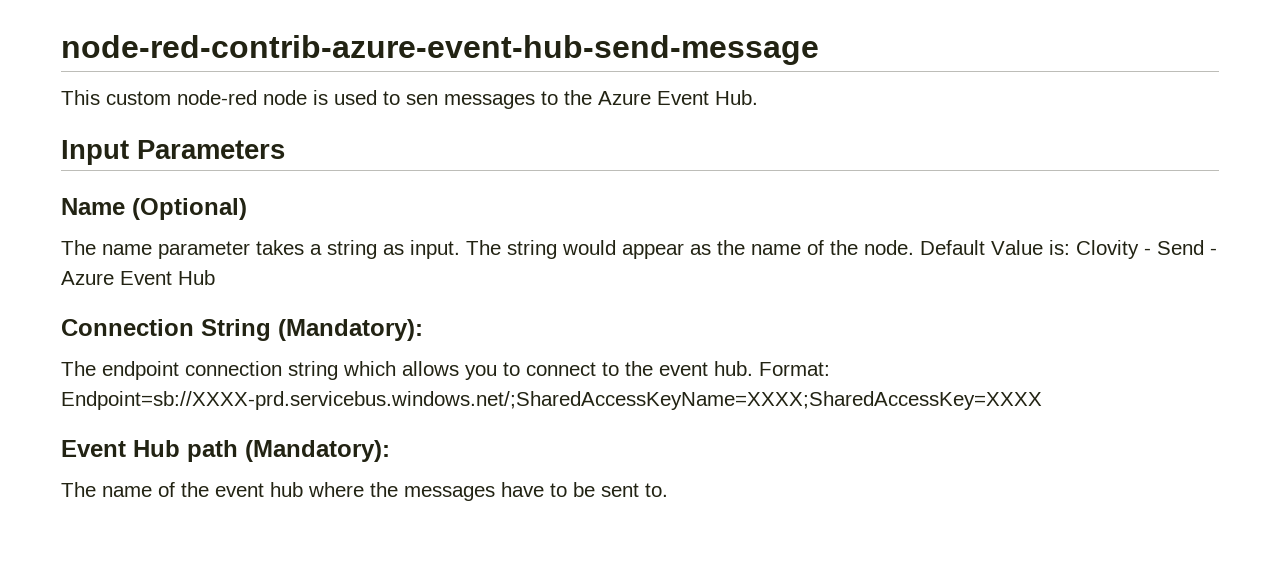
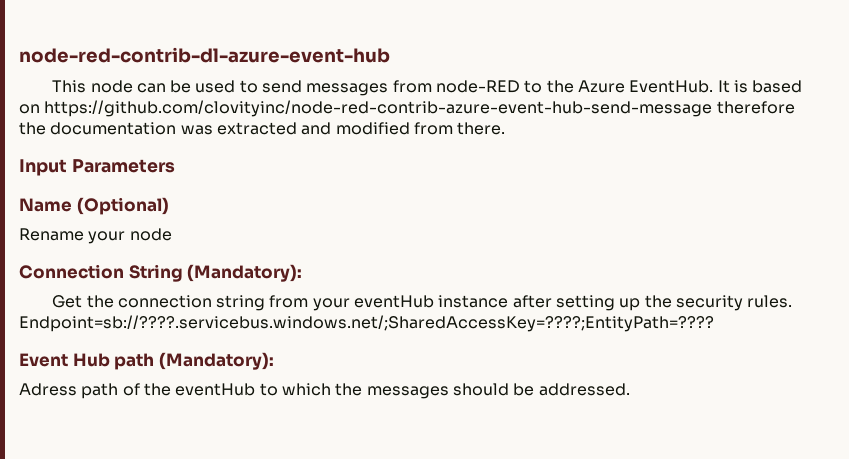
- node-red-contrib-azure-event-hub-send-message
+ node-red-contrib-dl-azure-event-hub
- This custom node-red node is used to sen messages to the Azure Event Hub.
+ This node can be used to send messages from node-RED to the Azure EventHub. It is based on https://github.com/clovityinc/node-red-contrib-azure-event-hub-send-message therefore the documentation was extracted and modified from there.
  Input Parameters
  Name (Optional)
- The name parameter takes a string as input. The string would appear as the name of the node. Default Value is: Clovity - Send - Azure Event Hub
+ Rename your node
  Connection String (Mandatory):
- The endpoint connection string which allows you to connect to the event hub. Format: Endpoint=sb://XXXX-prd.servicebus.windows.net/;SharedAccessKeyName=XXXX;SharedAccessKey=XXXX
+ Get the connection string from your eventHub instance after setting up the security rules. Endpoint=sb://????.servicebus.windows.net/;SharedAccessKey=????;EntityPath=????
  Event Hub path (Mandatory):
- The name of the event hub where the messages have to be sent to.
+ Adress path of the eventHub to which the messages should be addressed.

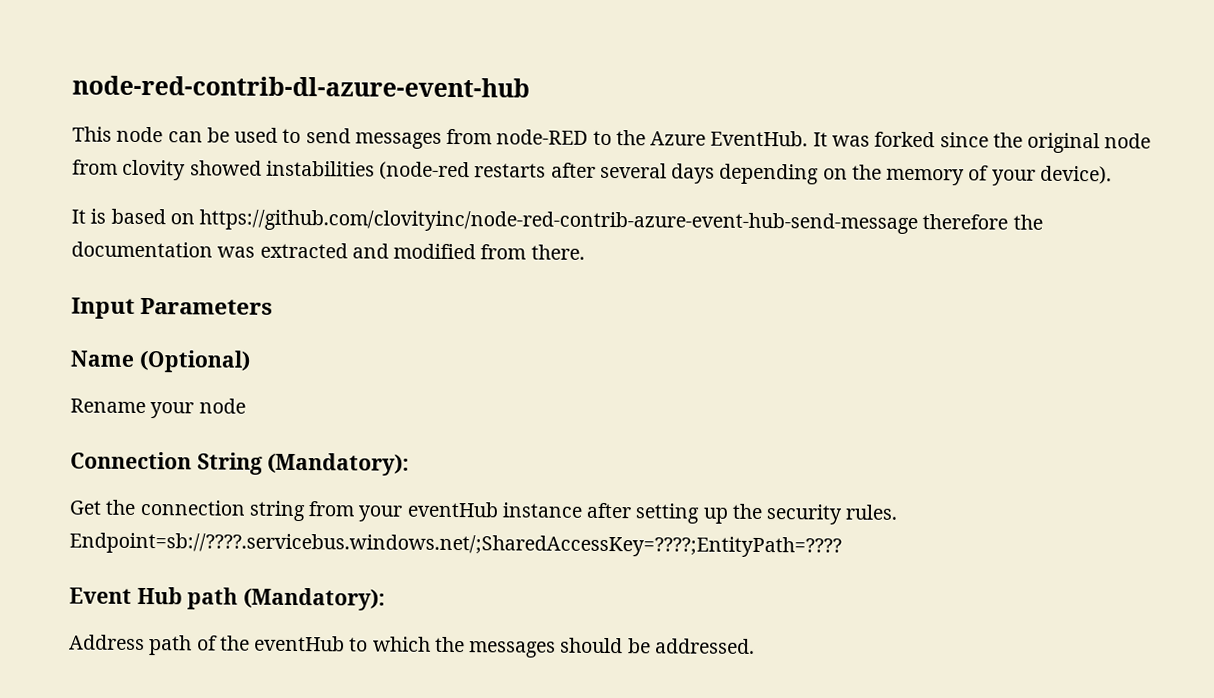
+ It was forked since the original node from clovity showed instabilities (node-red restarts after several days depending on the memory of your device).
- Adress path of the eventHub to which the messages should be addressed.
+ Address path of the eventHub to which the messages should be addressed.

